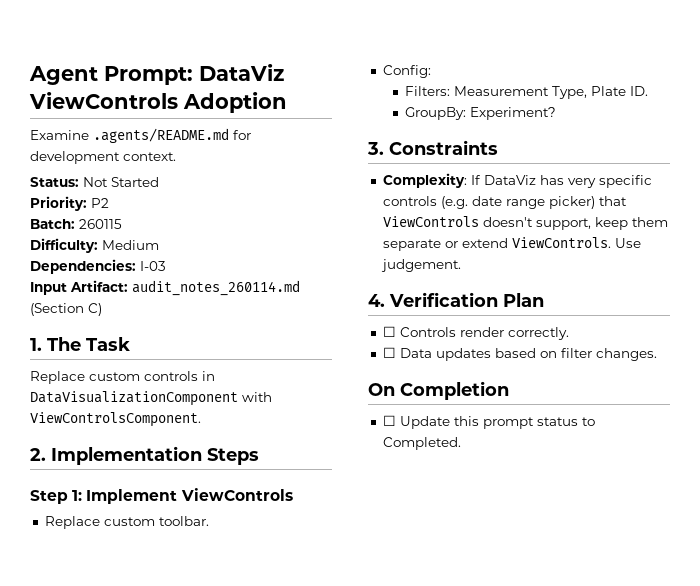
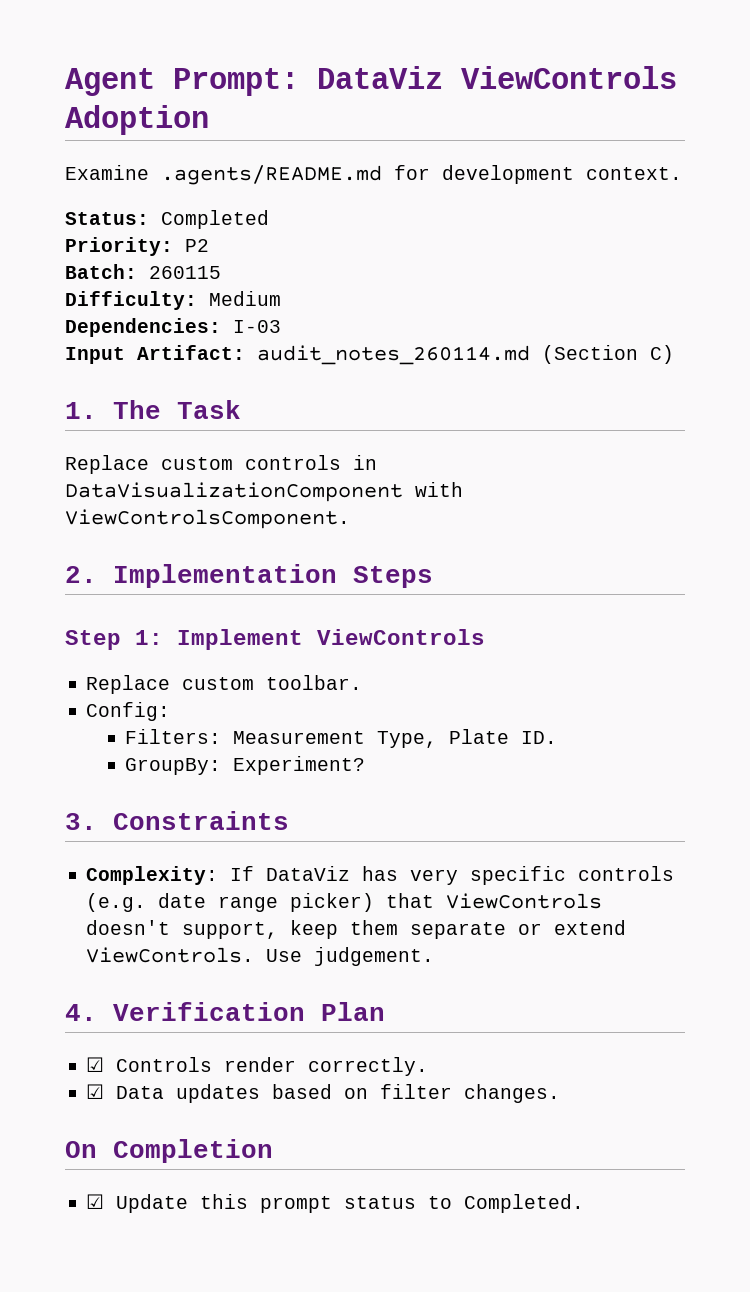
- Status: Not Started
+ Status: Completed
- ☐ Controls render correctly.
+ ☑ Controls render correctly.
- ☐ Data updates based on filter changes.
+ ☑ Data updates based on filter changes.
- ☐ Update this prompt status to Completed.
+ ☑ Update this prompt status to Completed.

